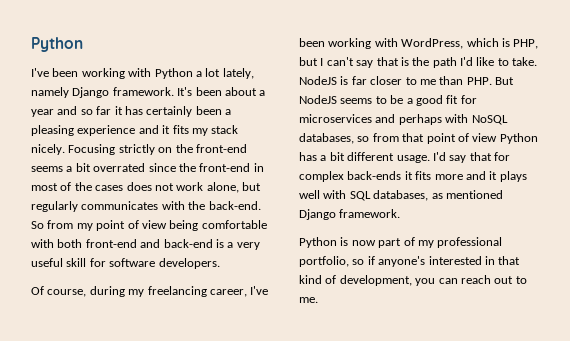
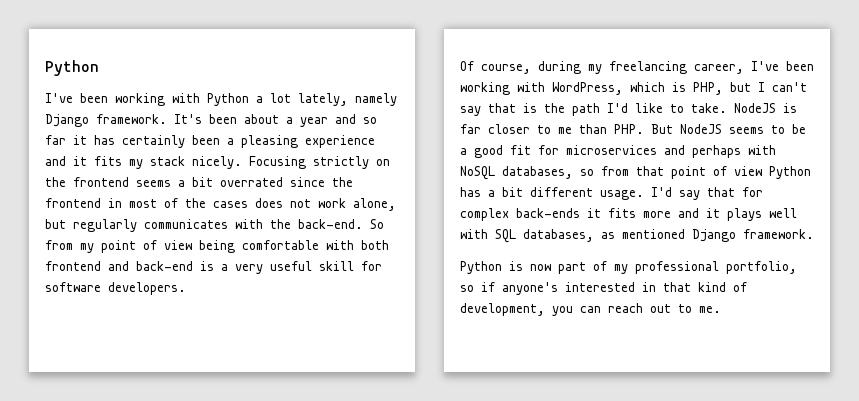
- Focusing strictly on the front-end seems a bit overrated since the front-end in most of the cases does not work alone, but regularly communicates with the back-end.
+ Focusing strictly on the frontend seems a bit overrated since the frontend in most of the cases does not work alone, but regularly communicates with the back-end.
- So from my point of view being comfortable with both front-end and back-end is a very useful skill for software developers.
+ So from my point of view being comfortable with both frontend and back-end is a very useful skill for software developers.

